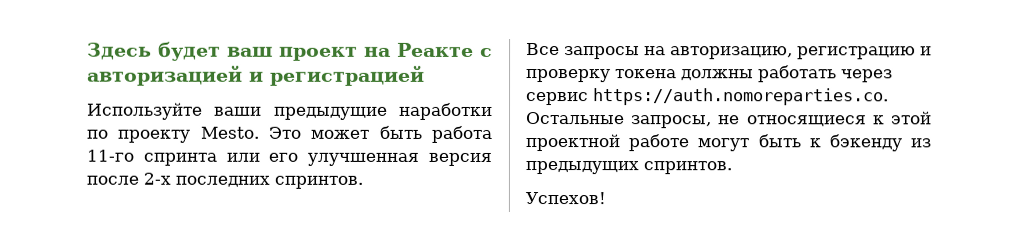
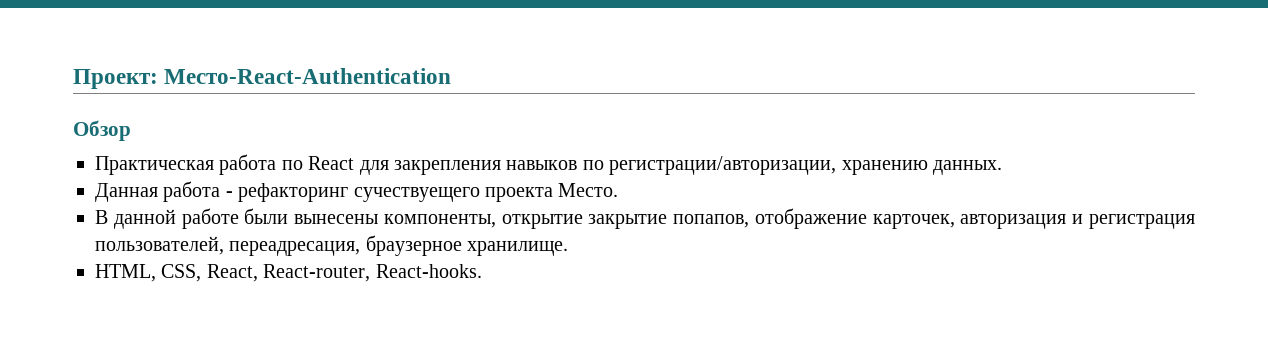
- Здесь будет ваш проект на Реакте с авторизацией и регистрацией
- Используйте ваши предыдущие наработки по проекту Mesto. Это может быть работа 11-го спринта или его улучшенная версия после 2-х последних спринтов.
- Все запросы на авторизацию, регистрацию и проверку токена должны работать через сервис https://auth.nomoreparties.co. Остальные запросы, не относящиеся к этой проектной работе могут быть к бэкенду из предыдущих спринтов.
- Успехов!
+ Проект: Место-React-Authentication
+ Обзор
+ Практическая работа по React для закрепления навыков по регистрации/авторизации, хранению данных.
+ Данная работа - рефакторинг сучествуещего проекта Место.
+ В данной работе были вынесены компоненты, открытие закрытие попапов, отображение карточек, авторизация и регистрация пользователей, переадресация, браузерное хранилище.
+ HTML, CSS, React, React-router, React-hooks.

